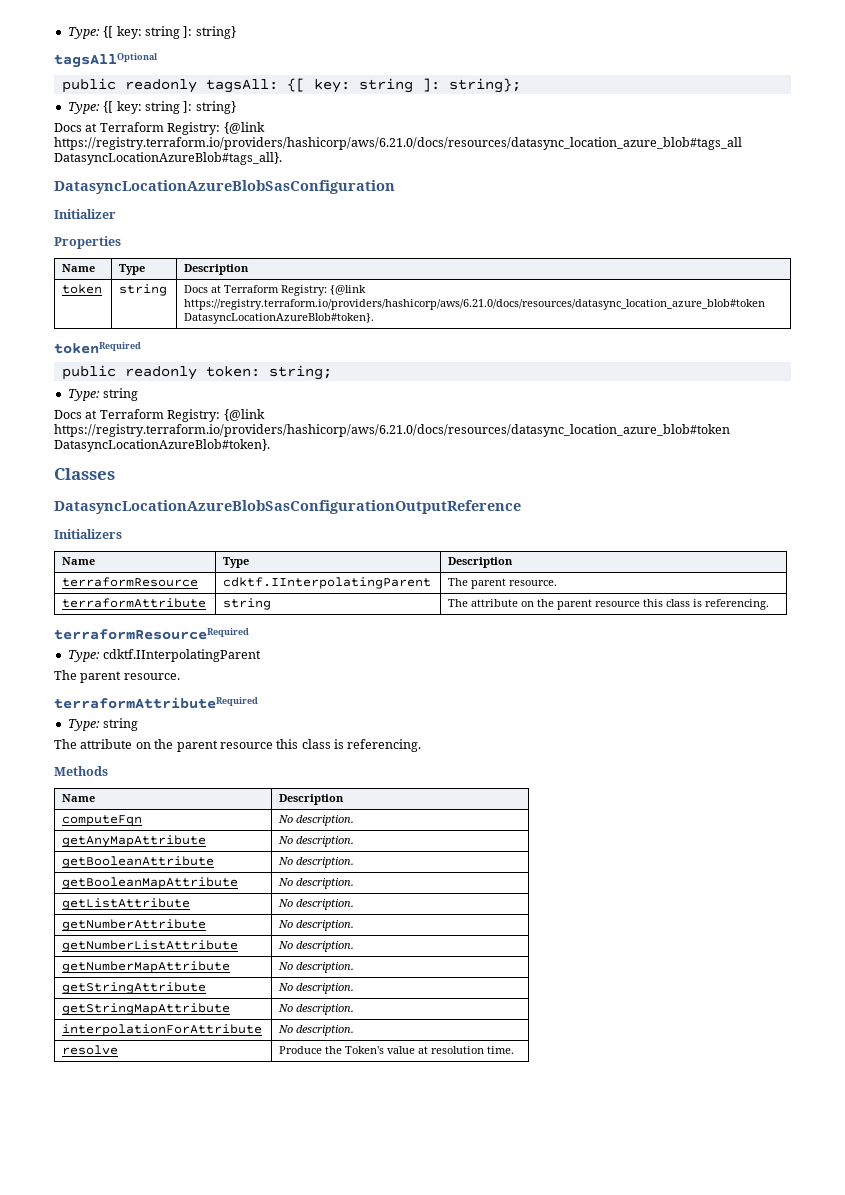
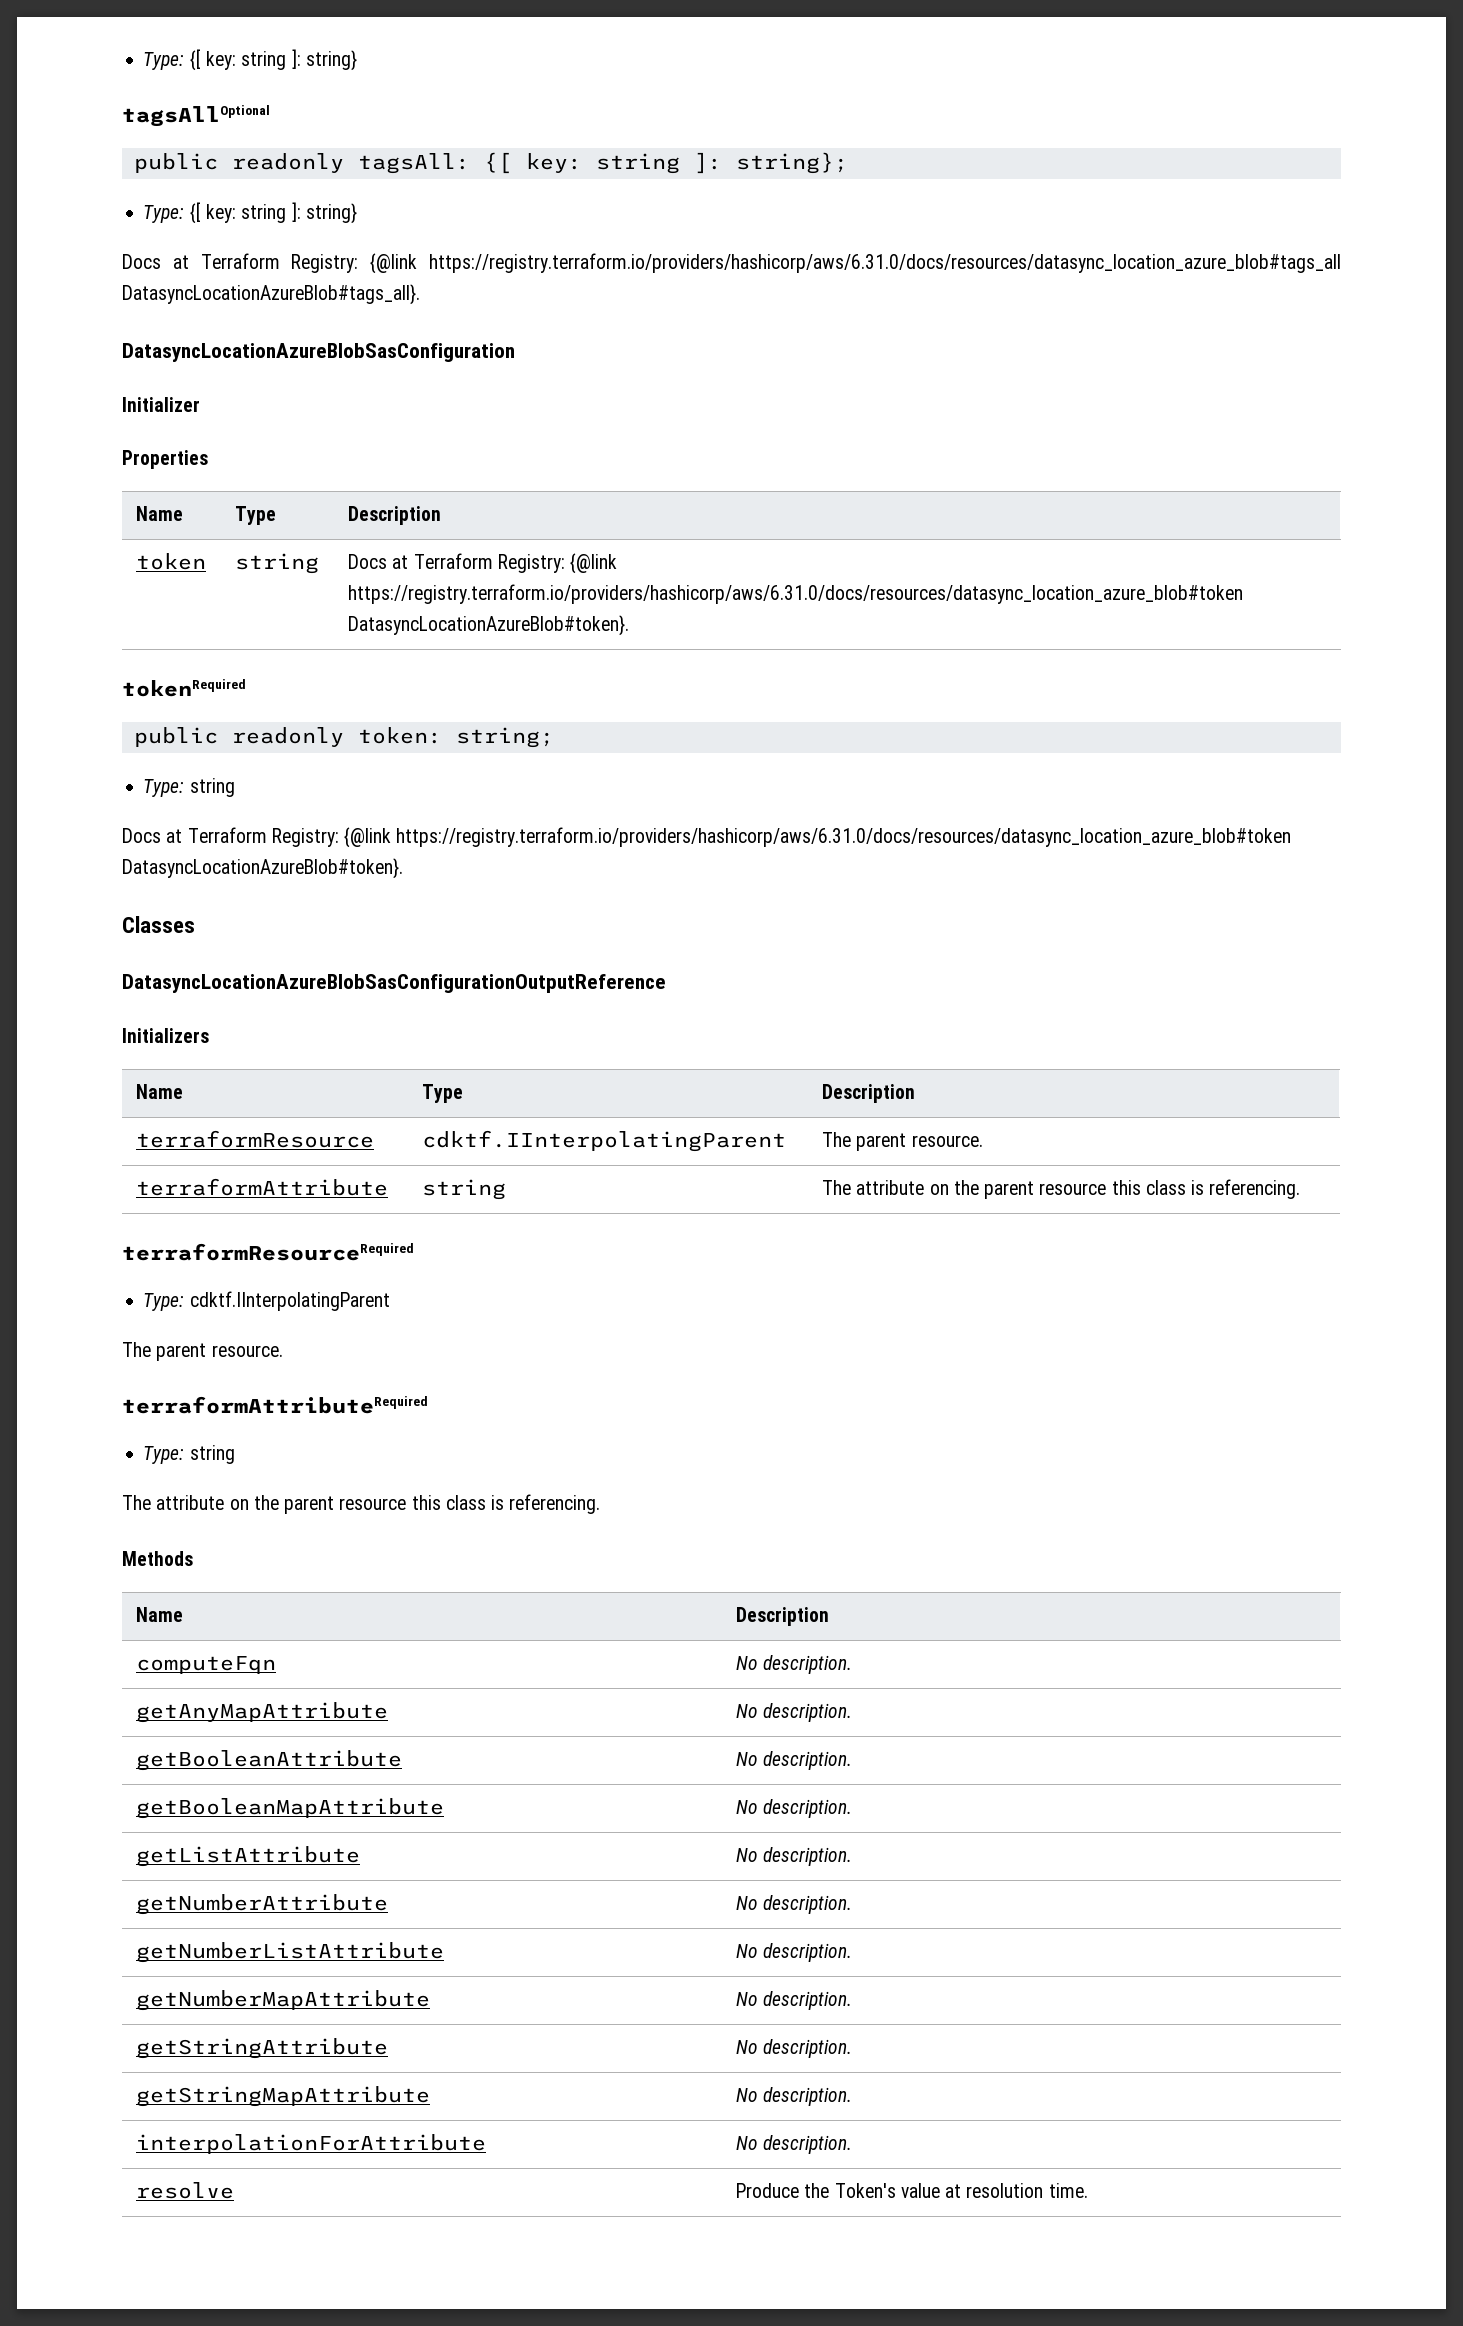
- Docs at Terraform Registry: {@link https://registry.terraform.io/providers/hashicorp/aws/6.21.0/docs/resources/datasync_location_azure_blob#tags_all DatasyncLocationAzureBlob#tags_all}.
+ Docs at Terraform Registry: {@link https://registry.terraform.io/providers/hashicorp/aws/6.31.0/docs/resources/datasync_location_azure_blob#tags_all DatasyncLocationAzureBlob#tags_all}.
- token | string | Docs at Terraform Registry: {@link https://registry.terraform.io/providers/hashicorp/aws/6.21.0/docs/resources/datasync_location_azure_blob#token DatasyncLocationAzureBlob#token}.
+ token | string | Docs at Terraform Registry: {@link https://registry.terraform.io/providers/hashicorp/aws/6.31.0/docs/resources/datasync_location_azure_blob#token DatasyncLocationAzureBlob#token}.
  public readonly token: string;
  Type: string
- Docs at Terraform Registry: {@link https://registry.terraform.io/providers/hashicorp/aws/6.21.0/docs/resources/datasync_location_azure_blob#token DatasyncLocationAzureBlob#token}.
+ Docs at Terraform Registry: {@link https://registry.terraform.io/providers/hashicorp/aws/6.31.0/docs/resources/datasync_location_azure_blob#token DatasyncLocationAzureBlob#token}.

